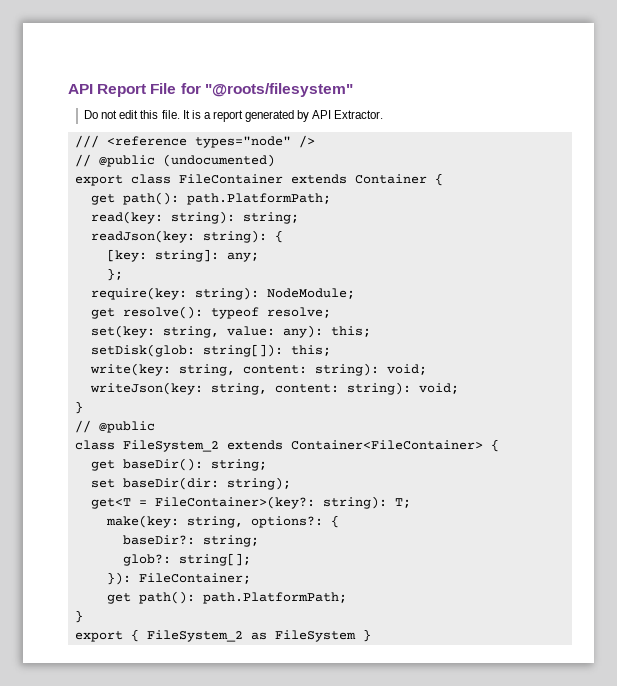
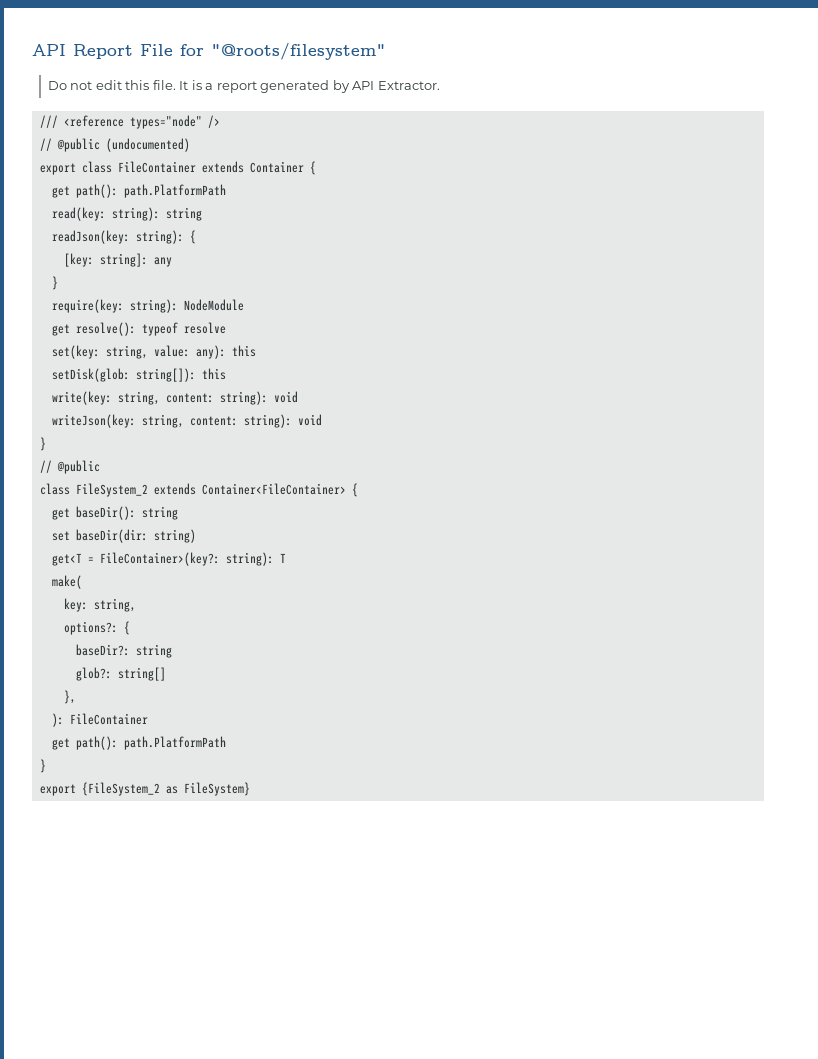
  export class FileContainer extends Container {
- get path(): path.PlatformPath;
+ get path(): path.PlatformPath
- read(key: string): string;
+ read(key: string): string
- [key: string]: any;
- };
+ [key: string]: any
+ }
- require(key: string): NodeModule;
+ require(key: string): NodeModule
- get resolve(): typeof resolve;
+ get resolve(): typeof resolve
- set(key: string, value: any): this;
+ set(key: string, value: any): this
- setDisk(glob: string[]): this;
+ setDisk(glob: string[]): this
- write(key: string, content: string): void;
+ write(key: string, content: string): void
- writeJson(key: string, content: string): void;
+ writeJson(key: string, content: string): void
- get baseDir(): string;
+ get baseDir(): string
- set baseDir(dir: string);
+ set baseDir(dir: string)
- get<T = FileContainer>(key?: string): T;
- make(key: string, options?: {
+ get<T = FileContainer>(key?: string): T
+ make(
+ key: string,
+ options?: {
- baseDir?: string;
+ baseDir?: string
- glob?: string[];
- }): FileContainer;
- get path(): path.PlatformPath;
+ glob?: string[]
+ },
+ ): FileContainer
+ get path(): path.PlatformPath
- export { FileSystem_2 as FileSystem }
+ export {FileSystem_2 as FileSystem}

